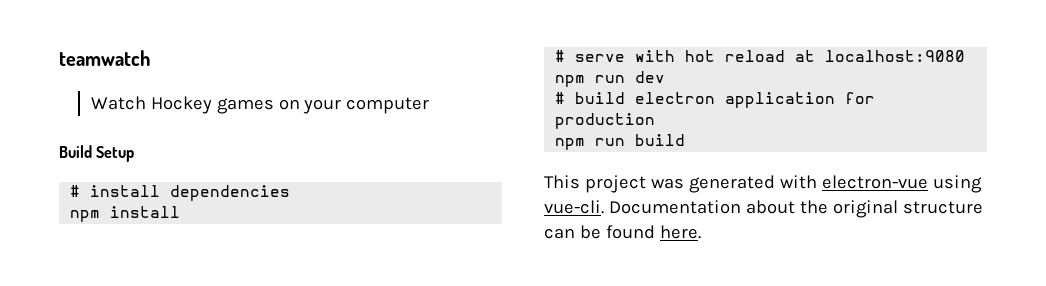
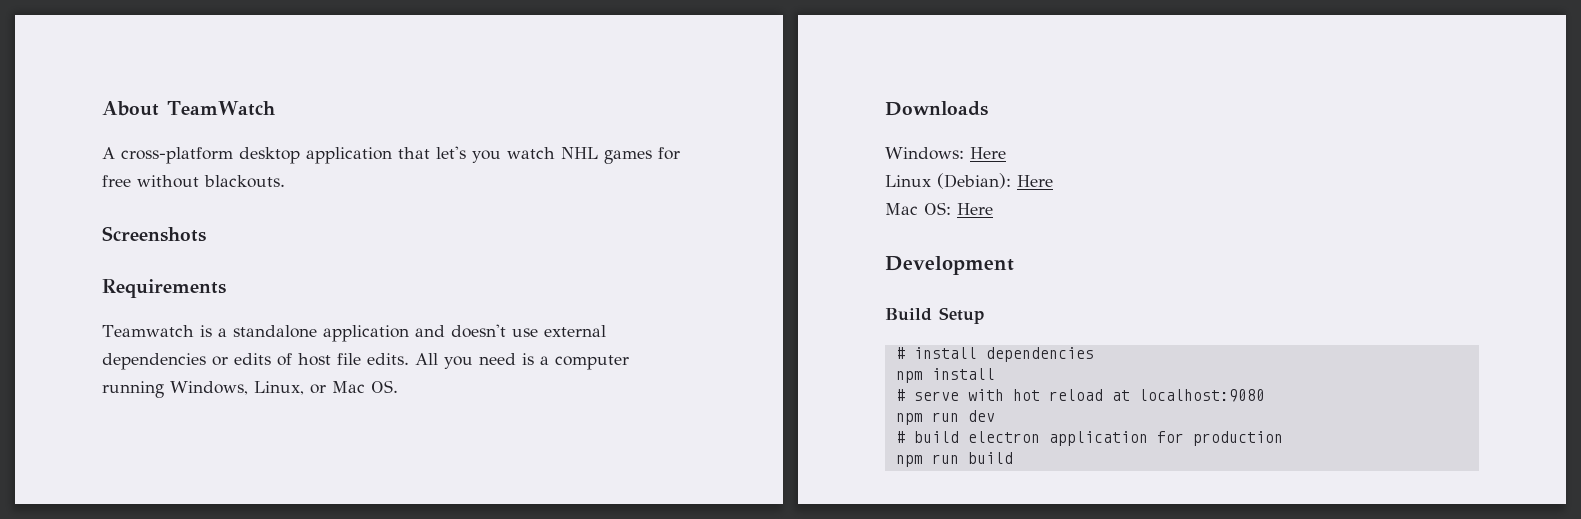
- teamwatch
- Watch Hockey games on your computer
+ About TeamWatch
+ A cross-platform desktop application that let's you watch NHL games for free without blackouts.
+ Screenshots
+ Requirements
+ Teamwatch is a standalone application and doesn't use external dependencies or edits of host file edits. All you need is a computer running Windows, Linux, or Mac OS.
+ Downloads
+ Windows: Here
+ Linux (Debian): Here
+ Mac OS: Here
+ Development
- This project was generated with electron-vue using vue-cli. Documentation about the original structure can be found here.

